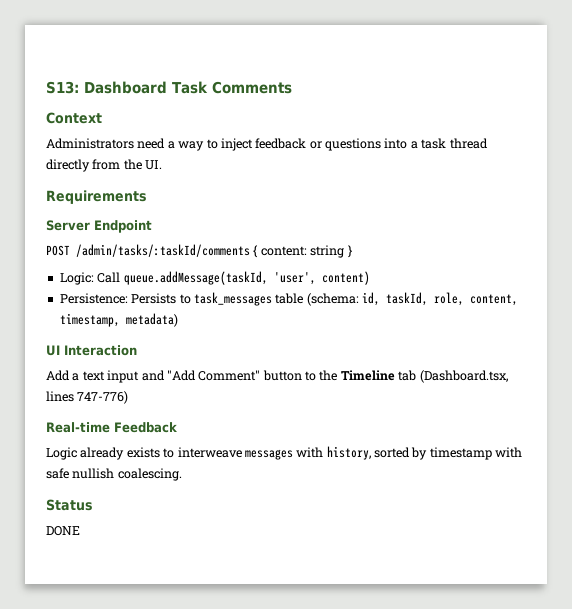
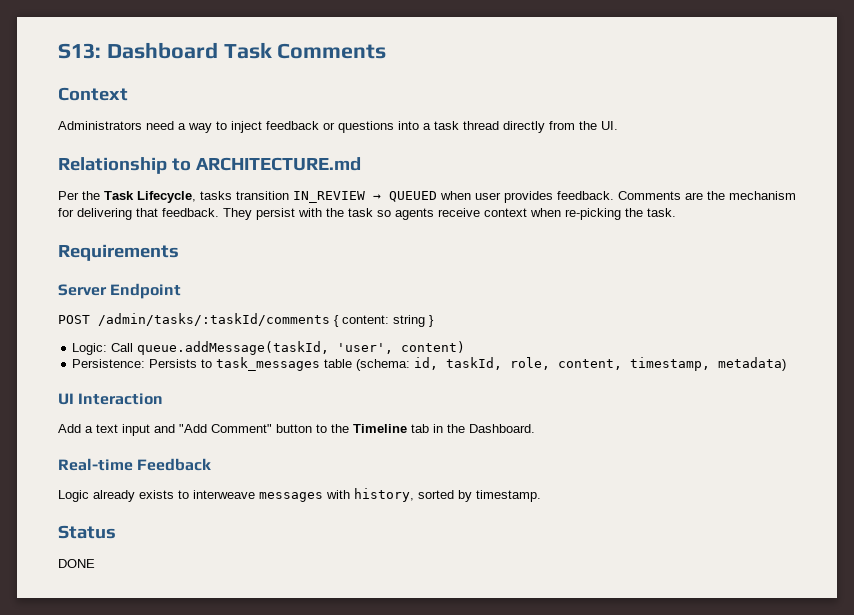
+ Relationship to ARCHITECTURE.md
+ Per the Task Lifecycle, tasks transition IN_REVIEW → QUEUED when user provides feedback. Comments are the mechanism for delivering that feedback. They persist with the task so agents receive context when re-picking the task.
- Add a text input and "Add Comment" button to the Timeline tab (Dashboard.tsx, lines 747-776)
+ Add a text input and "Add Comment" button to the Timeline tab in the Dashboard.
- Logic already exists to interweave messages with history, sorted by timestamp with safe nullish coalescing.
+ Logic already exists to interweave messages with history, sorted by timestamp.

